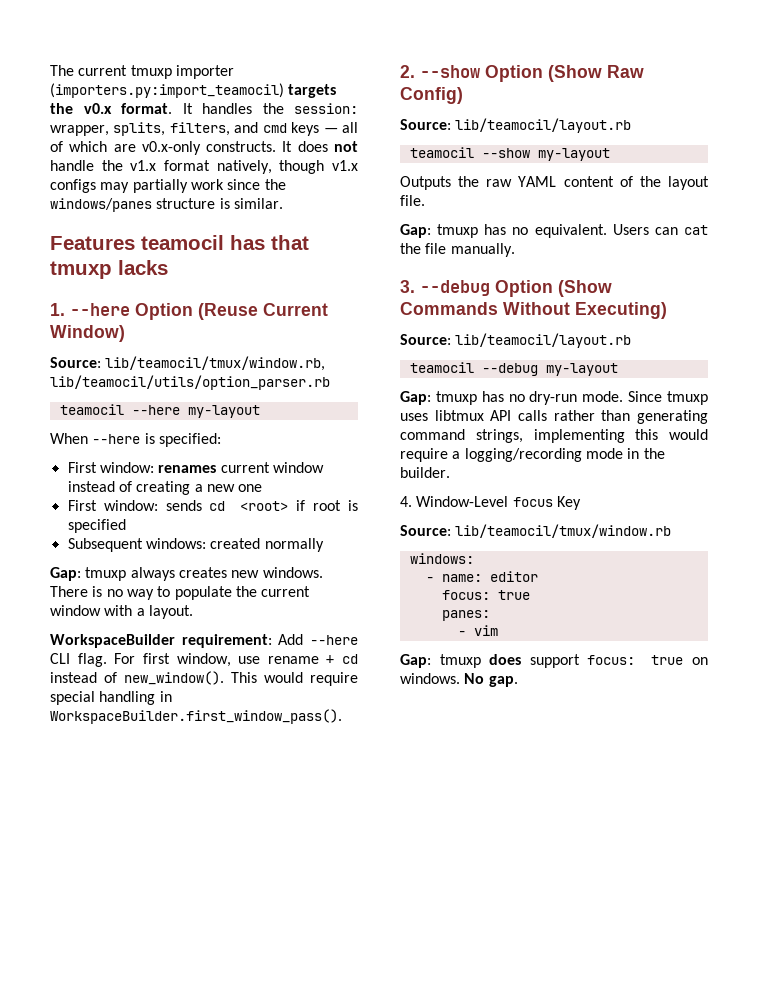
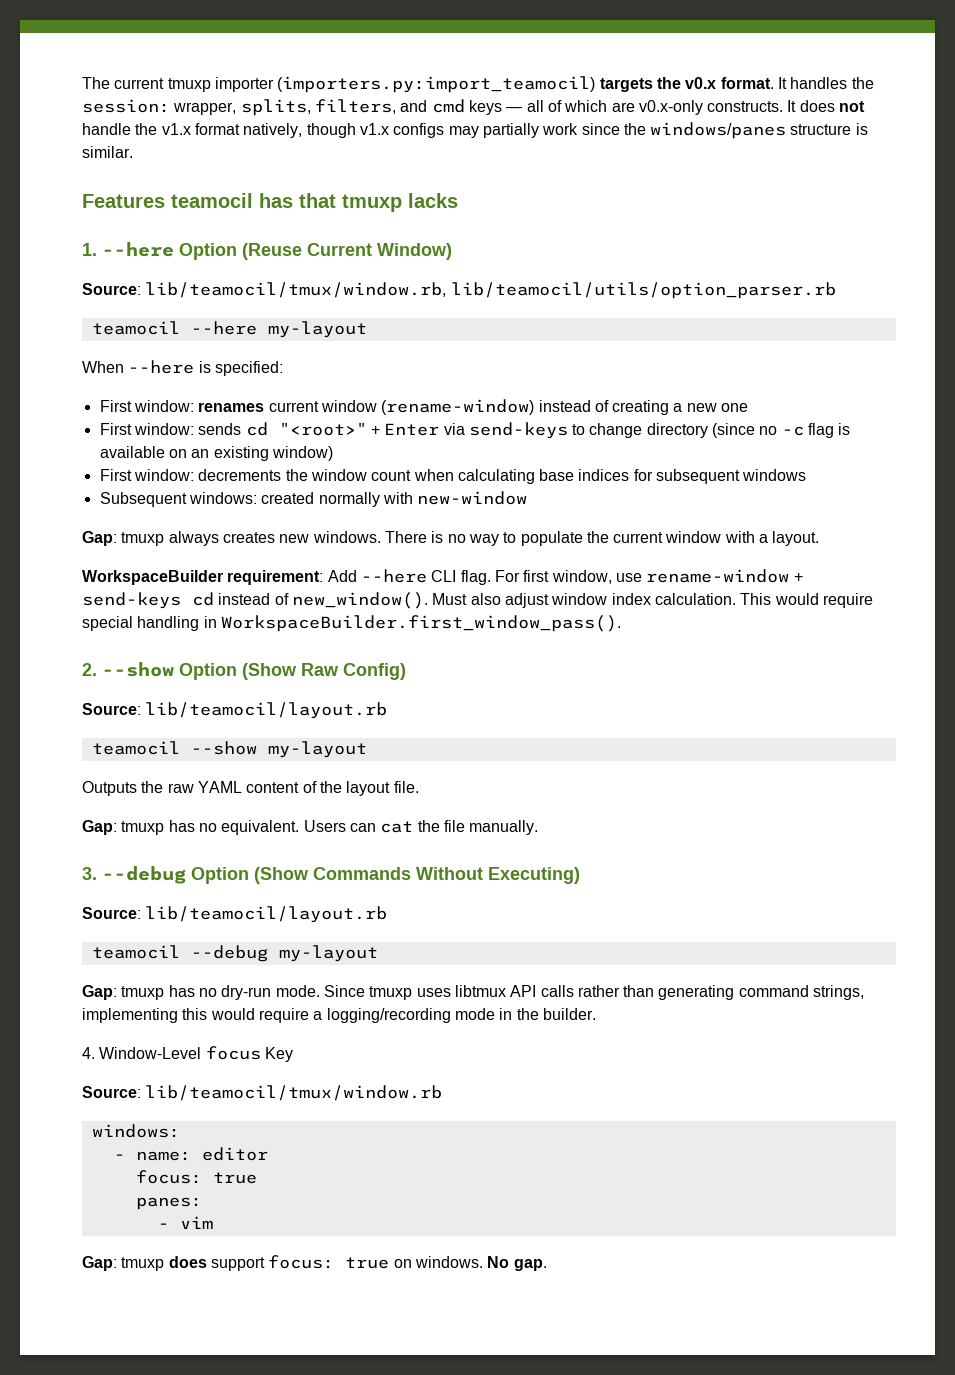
- First window: renames current window instead of creating a new one
+ First window: renames current window (rename-window) instead of creating a new one
- First window: sends cd <root> if root is specified
+ First window: sends cd "<root>" + Enter via send-keys to change directory (since no -c flag is available on an existing window)
+ First window: decrements the window count when calculating base indices for subsequent windows
- Subsequent windows: created normally
+ Subsequent windows: created normally with new-window
- For first window, use rename + cd instead of new_window().
+ For first window, use rename-window + send-keys cd instead of new_window().
+ Must also adjust window index calculation.

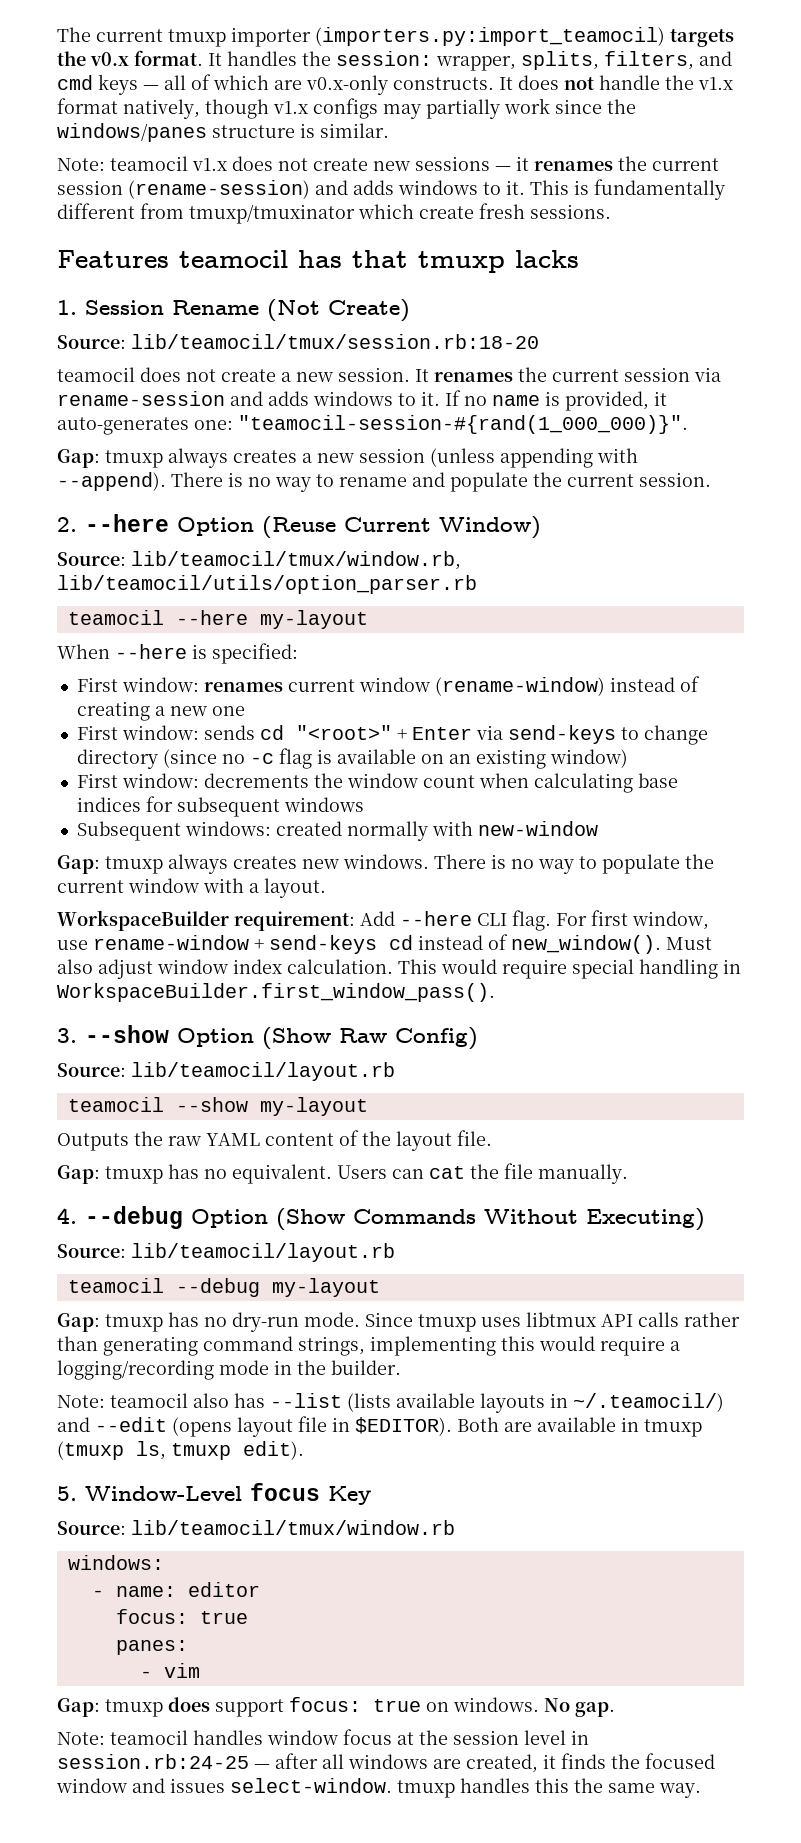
+ Note: teamocil v1.x does not create new sessions — it renames the current session (rename-session) and adds windows to it. This is fundamentally different from tmuxp/tmuxinator which create fresh sessions.
- 1. --here Option (Reuse Current Window)
+ 1. Session Rename (Not Create)
+ Source: lib/teamocil/tmux/session.rb:18-20
+ teamocil does not create a new session. It renames the current session via rename-session and adds windows to it. If no name is provided, it auto-generates one: "teamocil-session-#{rand(1_000_000)}".
+ Gap: tmuxp always creates a new session (unless appending with --append). There is no way to rename and populate the current session.
+ 2. --here Option (Reuse Current Window)
- 2. --show Option (Show Raw Config)
+ 3. --show Option (Show Raw Config)
- 3. --debug Option (Show Commands Without Executing)
+ 4. --debug Option (Show Commands Without Executing)
- 4. Window-Level focus Key
+ Note: teamocil also has --list (lists available layouts in ~/.teamocil/) and --edit (opens layout file in $EDITOR). Both are available in tmuxp (tmuxp ls, tmuxp edit).
+ 5. Window-Level focus Key
+ Note: teamocil handles window focus at the session level in session.rb:24-25 — after all windows are created, it finds the focused window and issues select-window. tmuxp handles this the same way.

